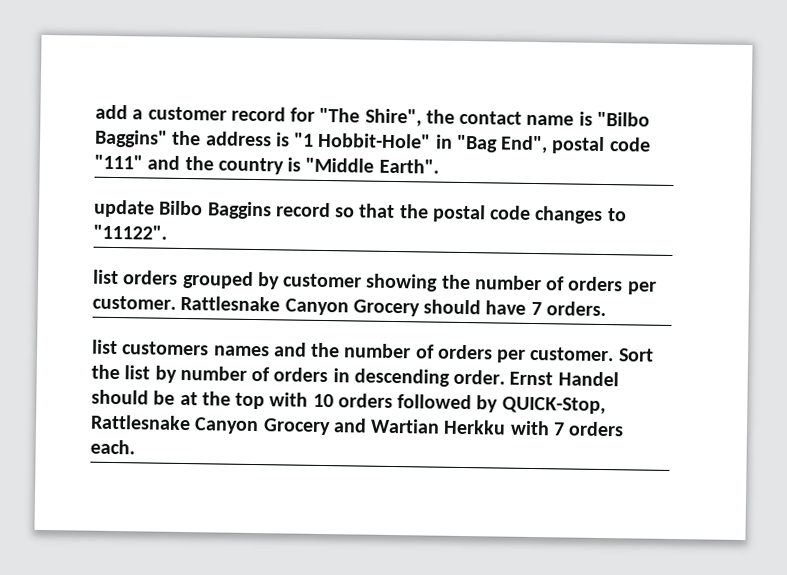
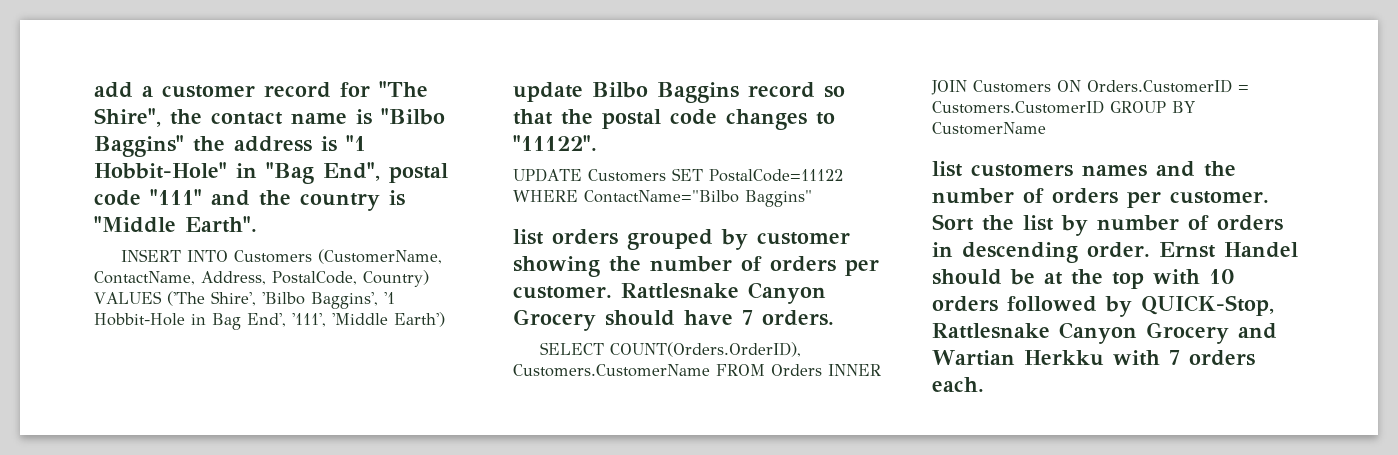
+ INSERT INTO Customers (CustomerName, ContactName, Address, PostalCode, Country) VALUES ('The Shire', 'Bilbo Baggins', '1 Hobbit-Hole in Bag End', '111', 'Middle Earth')
+ UPDATE Customers SET PostalCode=11122 WHERE ContactName="Bilbo Baggins"
+ SELECT COUNT(Orders.OrderID), Customers.CustomerName FROM Orders INNER JOIN Customers ON Orders.CustomerID = Customers.CustomerID GROUP BY CustomerName

